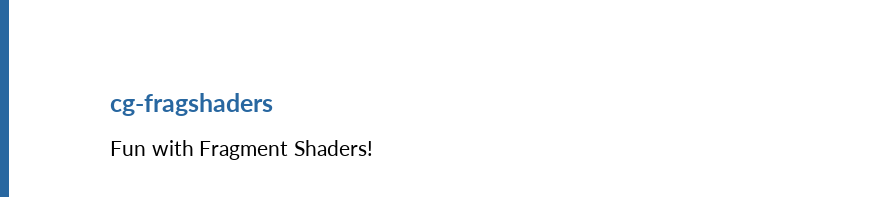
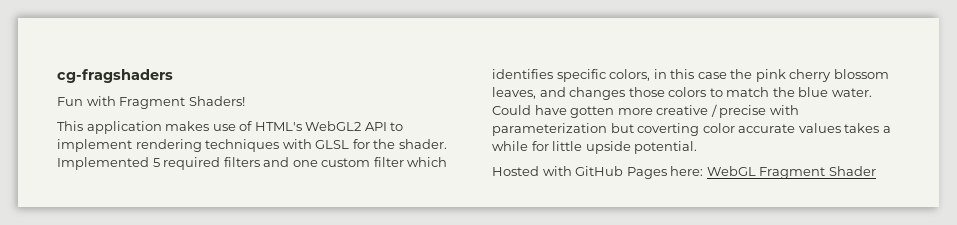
+ This application makes use of HTML's WebGL2 API to implement rendering techniques with GLSL for the shader. Implemented 5 required filters and one custom filter which identifies specific colors, in this case the pink cherry blossom leaves, and changes those colors to match the blue water. Could have gotten more creative / precise with parameterization but coverting color accurate values takes a while for little upside potential.
+ Hosted with GitHub Pages here: WebGL Fragment Shader

